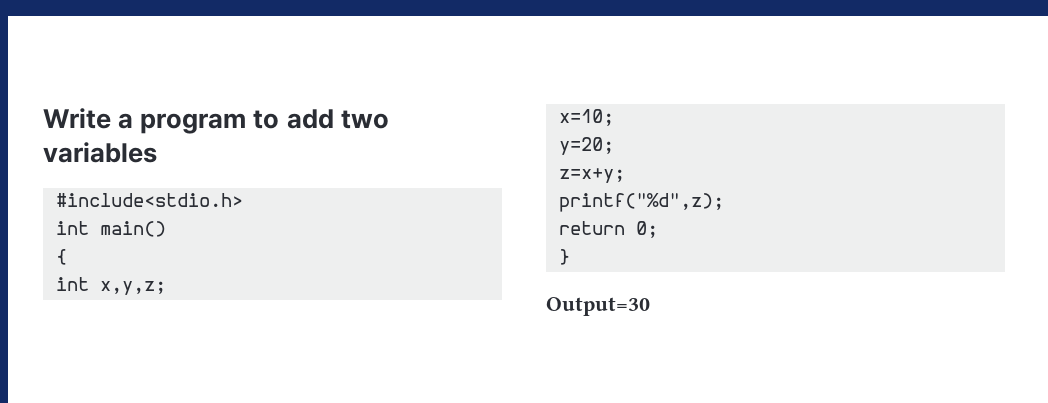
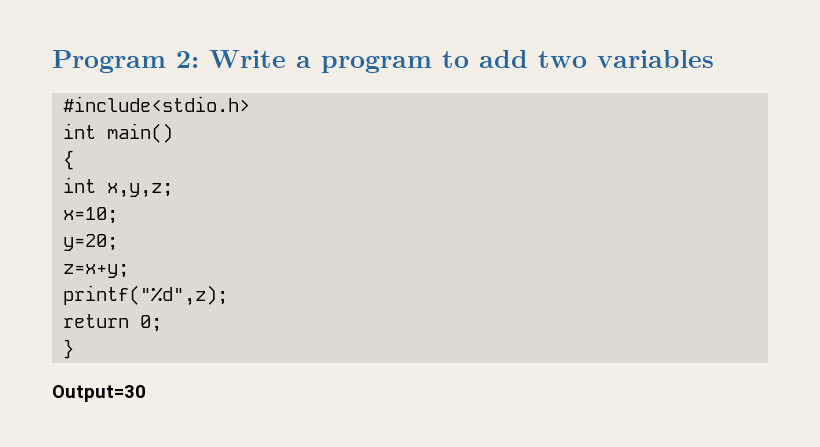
- Write a program to add two variables
+ Program 2: Write a program to add two variables

